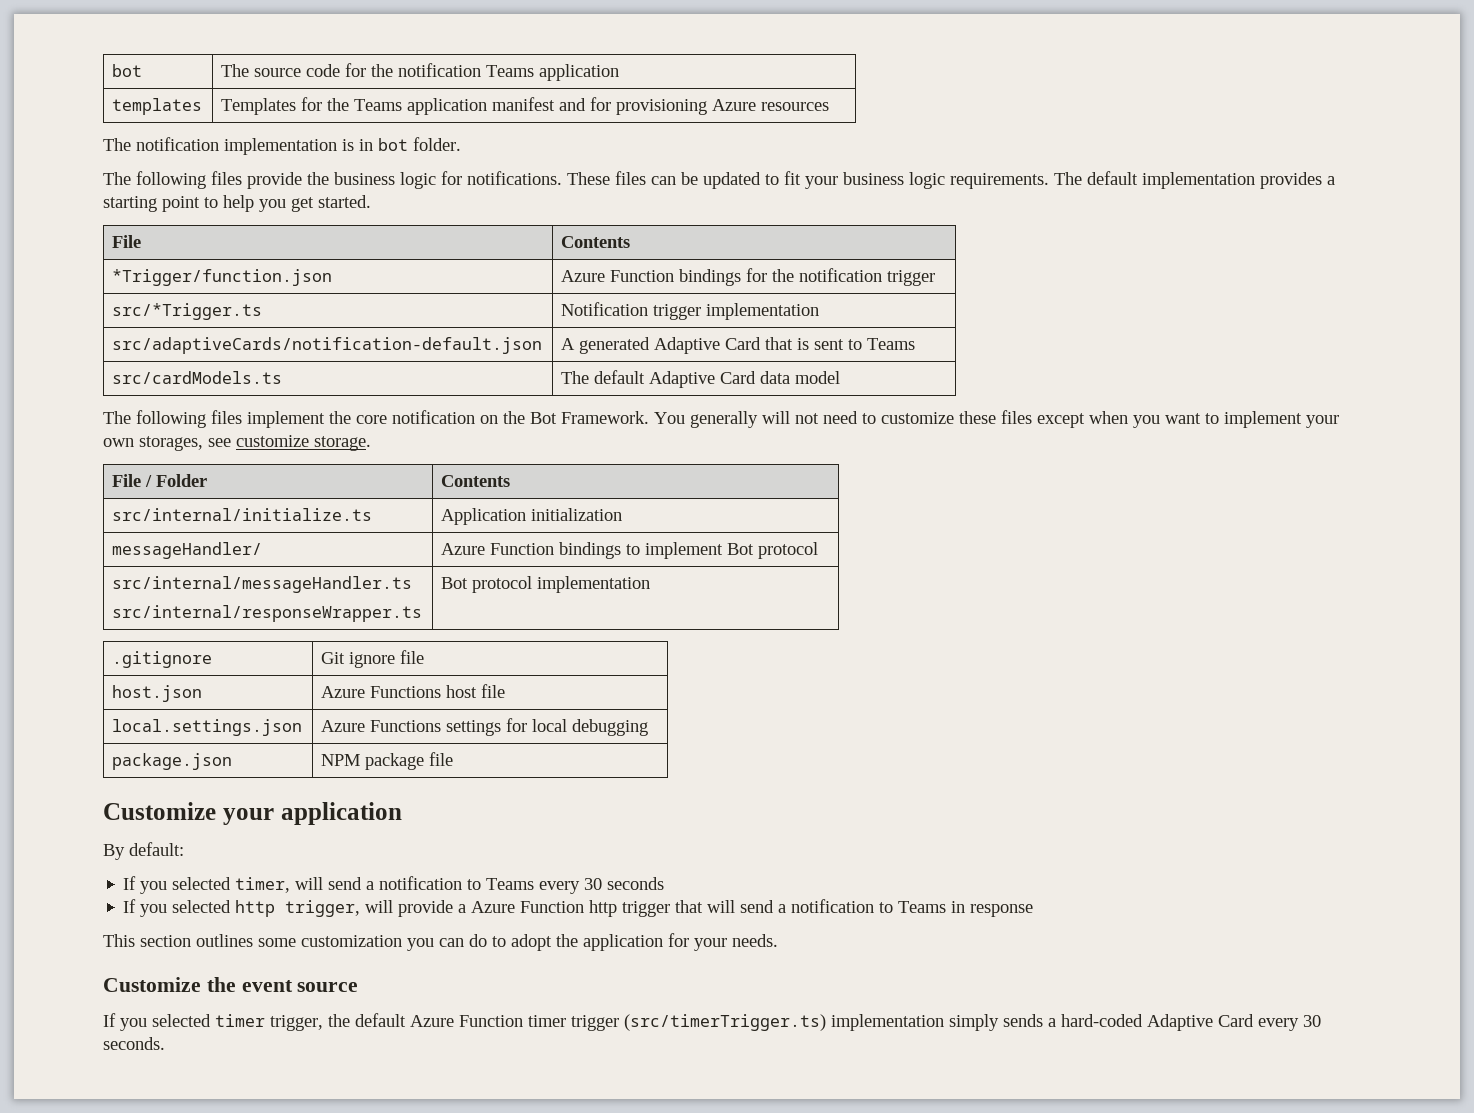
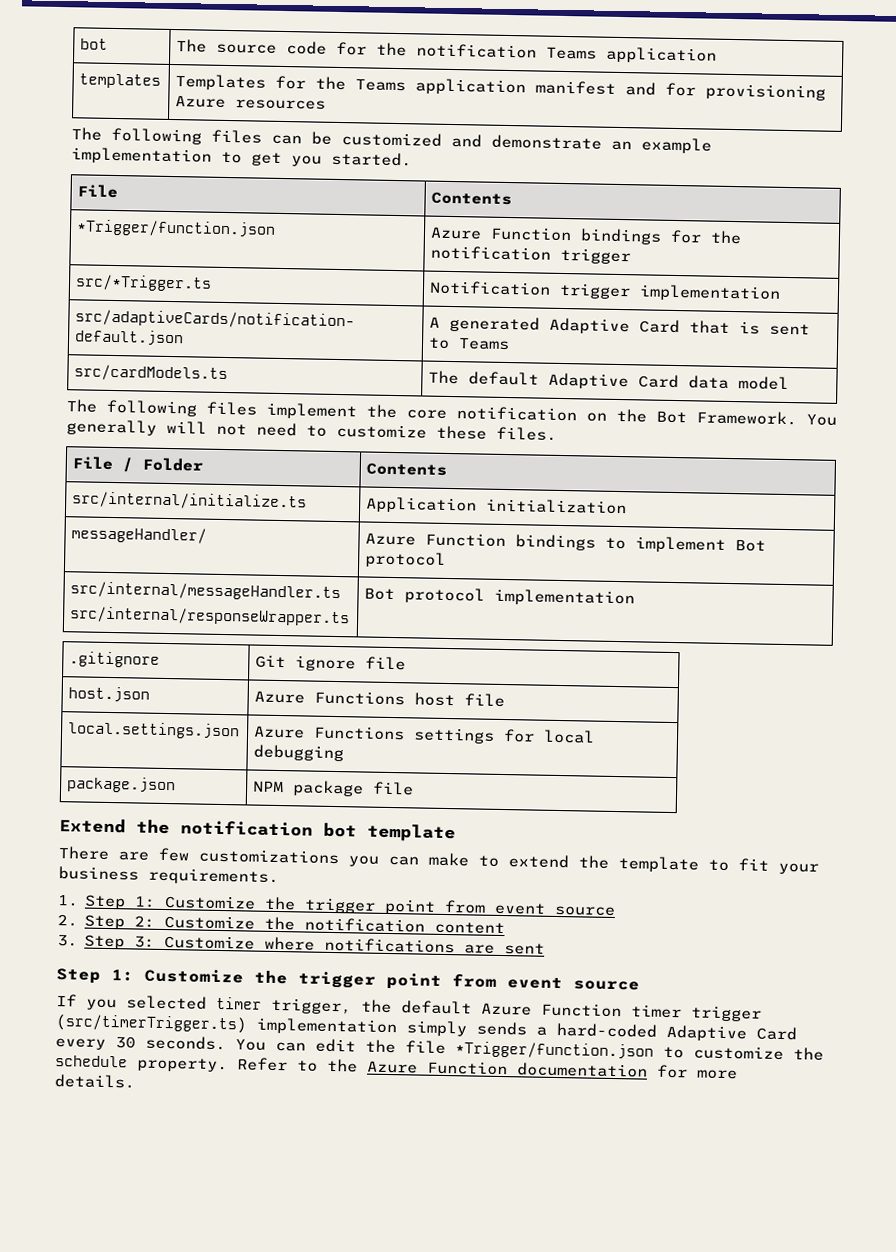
- The notification implementation is in bot folder.
- The following files provide the business logic for notifications. These files can be updated to fit your business logic requirements. The default implementation provides a starting point to help you get started.
+ The following files can be customized and demonstrate an example implementation to get you started.
- You generally will not need to customize these files except when you want to implement your own storages, see customize storage.
+ You generally will not need to customize these files.
- Customize your application
- By default:
- If you selected timer, will send a notification to Teams every 30 seconds
- If you selected http trigger, will provide a Azure Function http trigger that will send a notification to Teams in response
- This section outlines some customization you can do to adopt the application for your needs.
- Customize the event source
+ Extend the notification bot template
+ There are few customizations you can make to extend the template to fit your business requirements.
+ 1. Step 1: Customize the trigger point from event source
+ 2. Step 2: Customize the notification content
+ 3. Step 3: Customize where notifications are sent
+ Step 1: Customize the trigger point from event source
+ You can edit the file *Trigger/function.json to customize the schedule property. Refer to the Azure Function documentation for more details.

